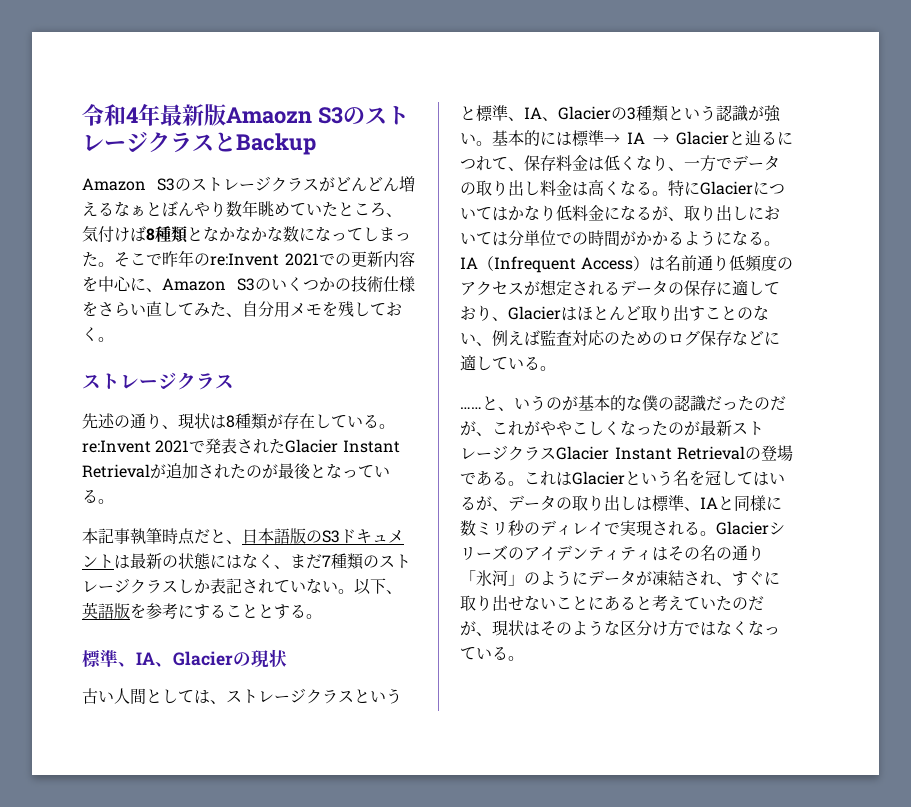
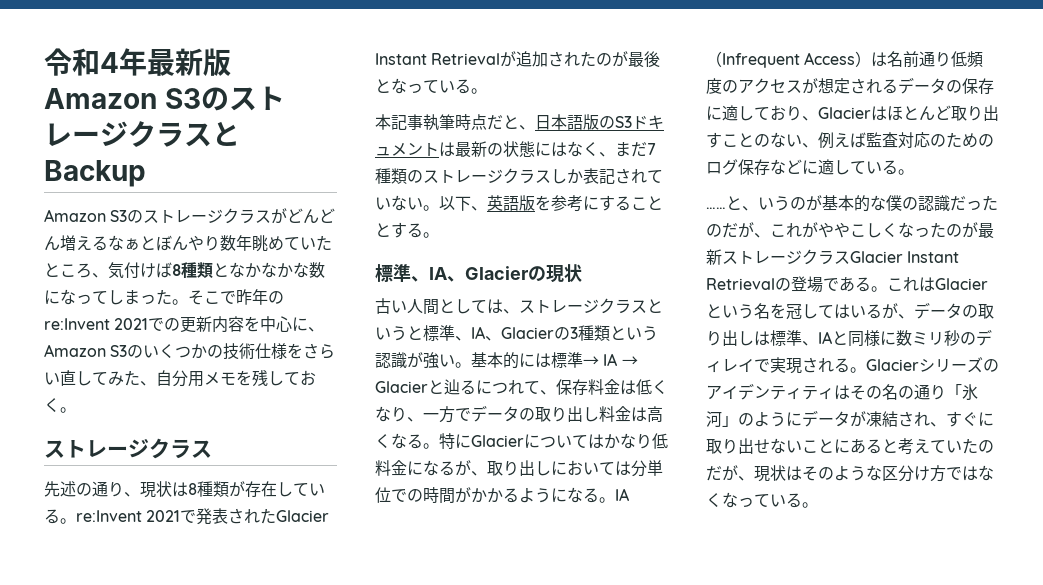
- 令和4年最新版Amaozn S3のストレージクラスとBackup
+ 令和4年最新版Amazon S3のストレージクラスとBackup

